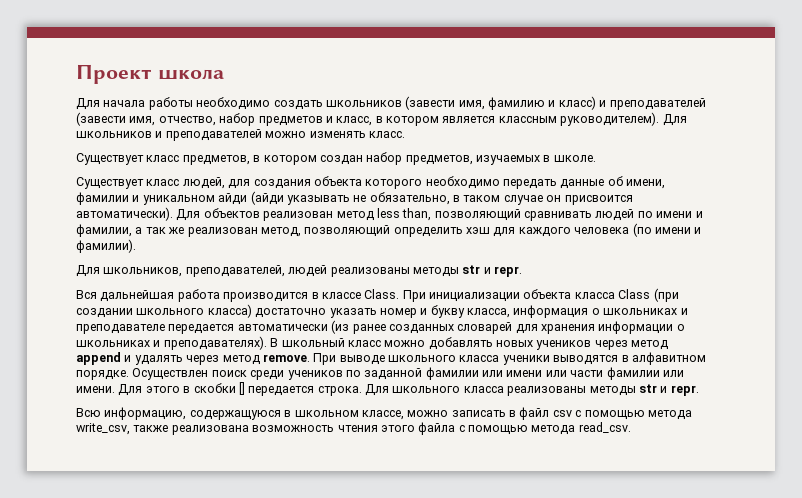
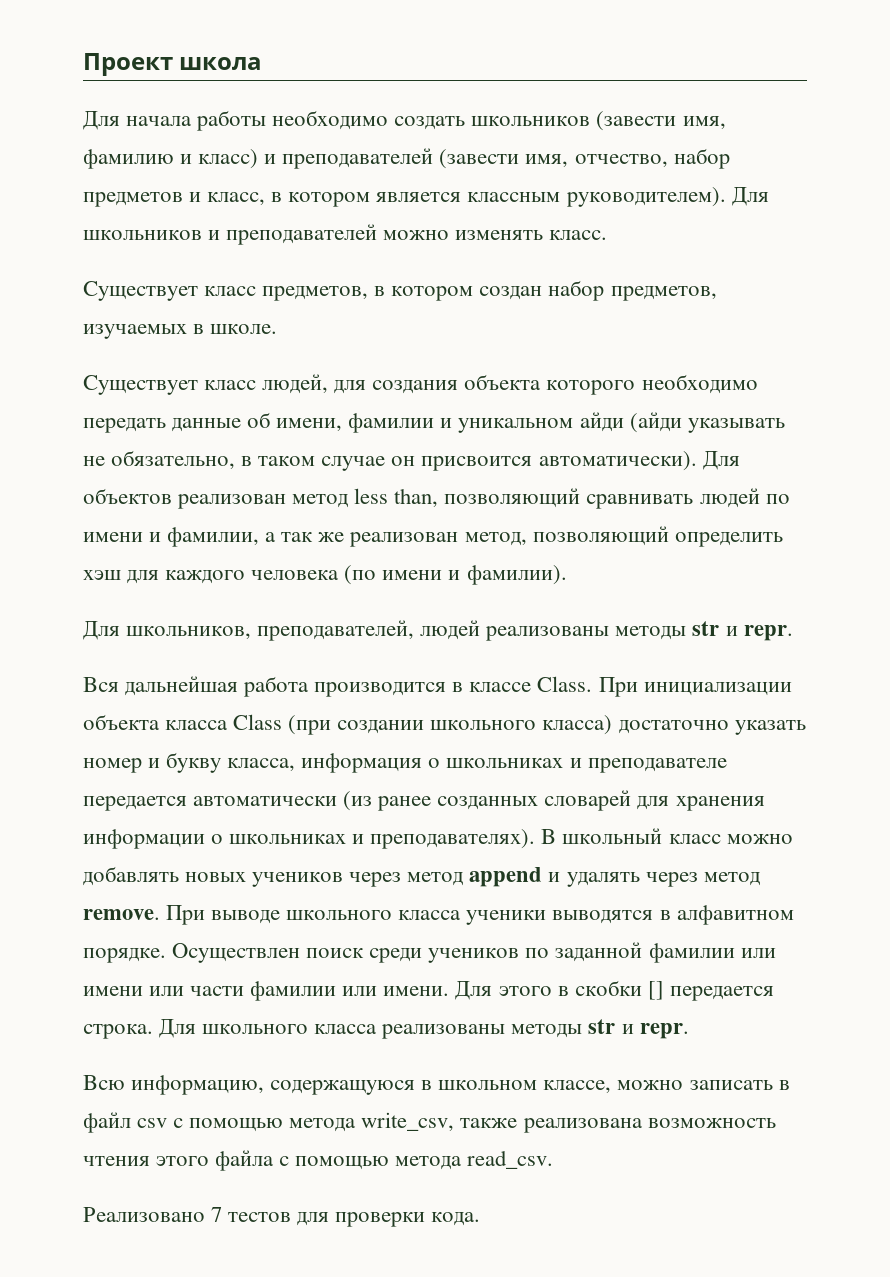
+ Реализовано 7 тестов для проверки кода.

